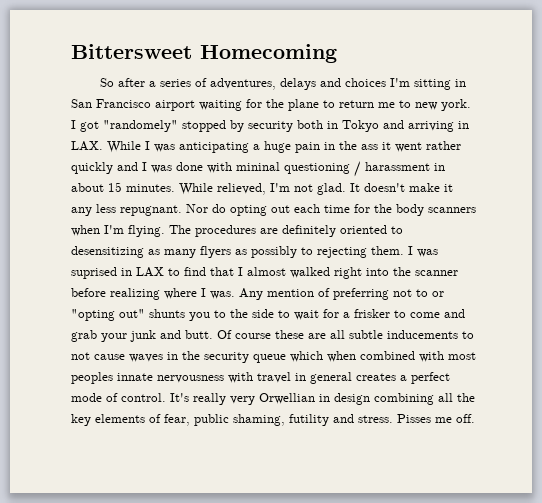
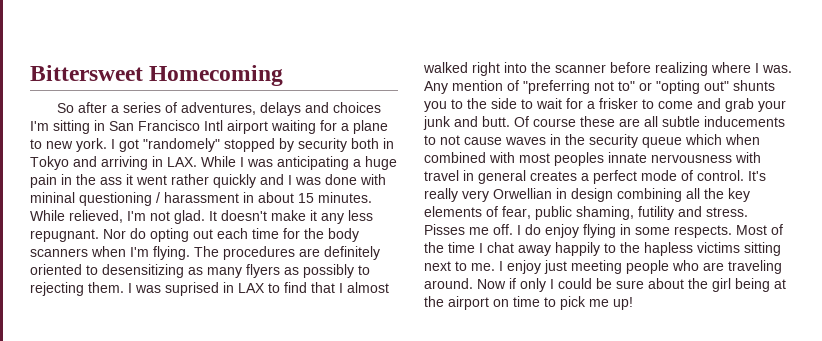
- So after a series of adventures, delays and choices I'm sitting in San Francisco airport waiting for the plane to return me to new york.
+ So after a series of adventures, delays and choices I'm sitting in San Francisco Intl airport waiting for a plane to new york.
- Any mention of preferring not to or "opting out" shunts you to the side to wait for a frisker to come and grab your junk and butt.
+ Any mention of "preferring not to" or "opting out" shunts you to the side to wait for a frisker to come and grab your junk and butt.
+ I do enjoy flying in some respects. Most of the time I chat away happily to the hapless victims sitting next to me. I enjoy just meeting people who are traveling around. Now if only I could be sure about the girl being at the airport on time to pick me up!

